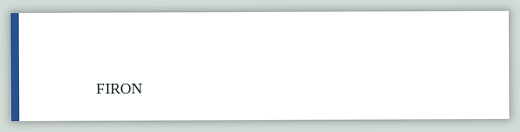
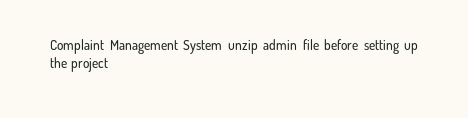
- FIRON
+ Complaint Management System unzip admin file before setting up the project

